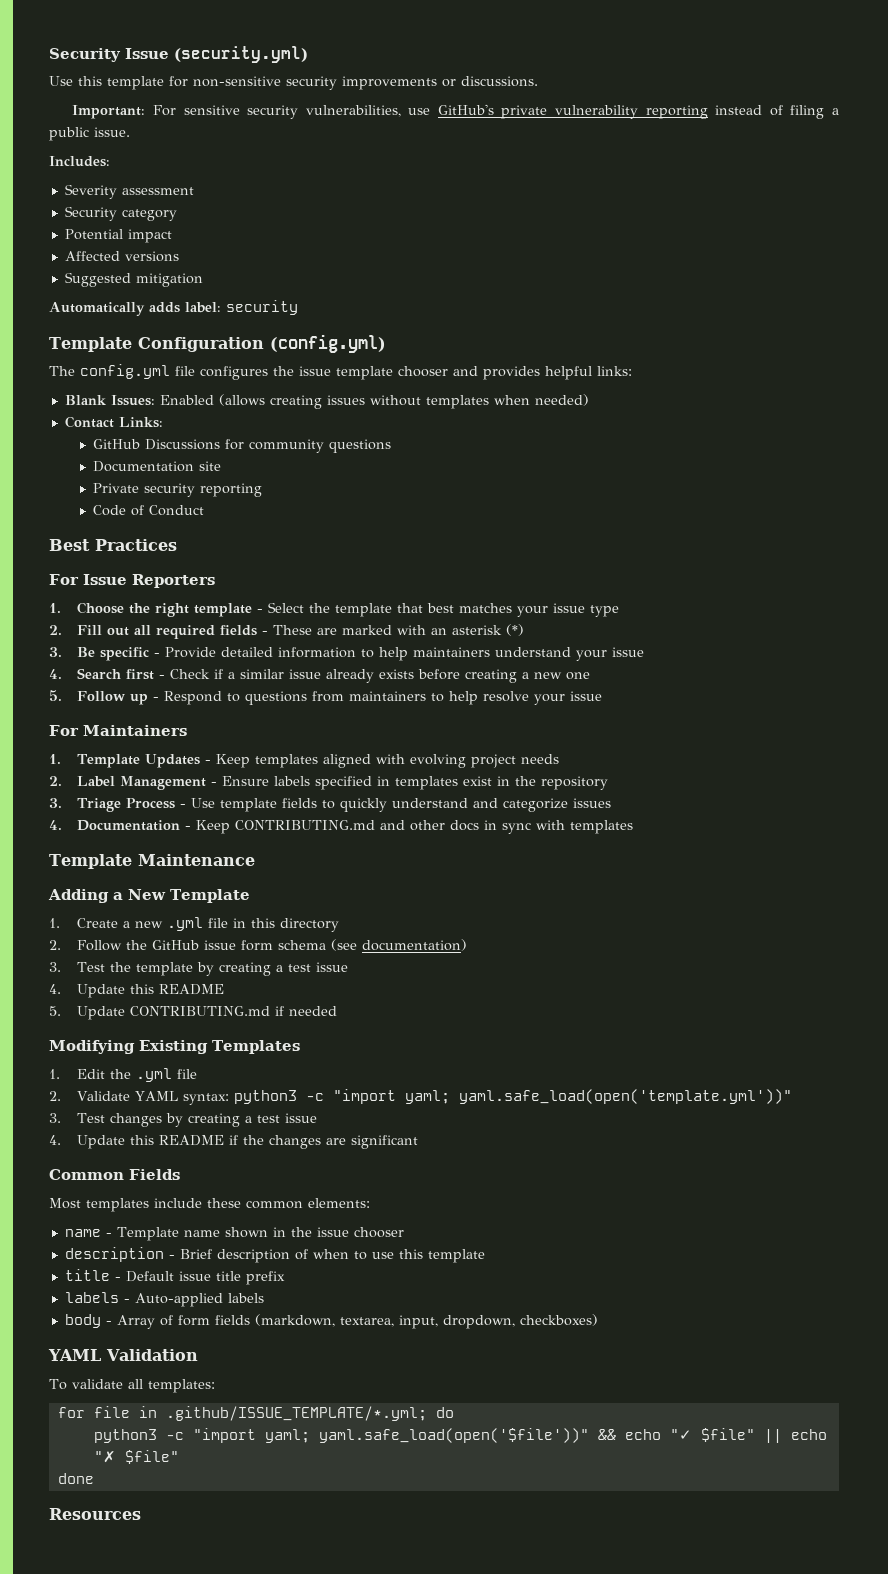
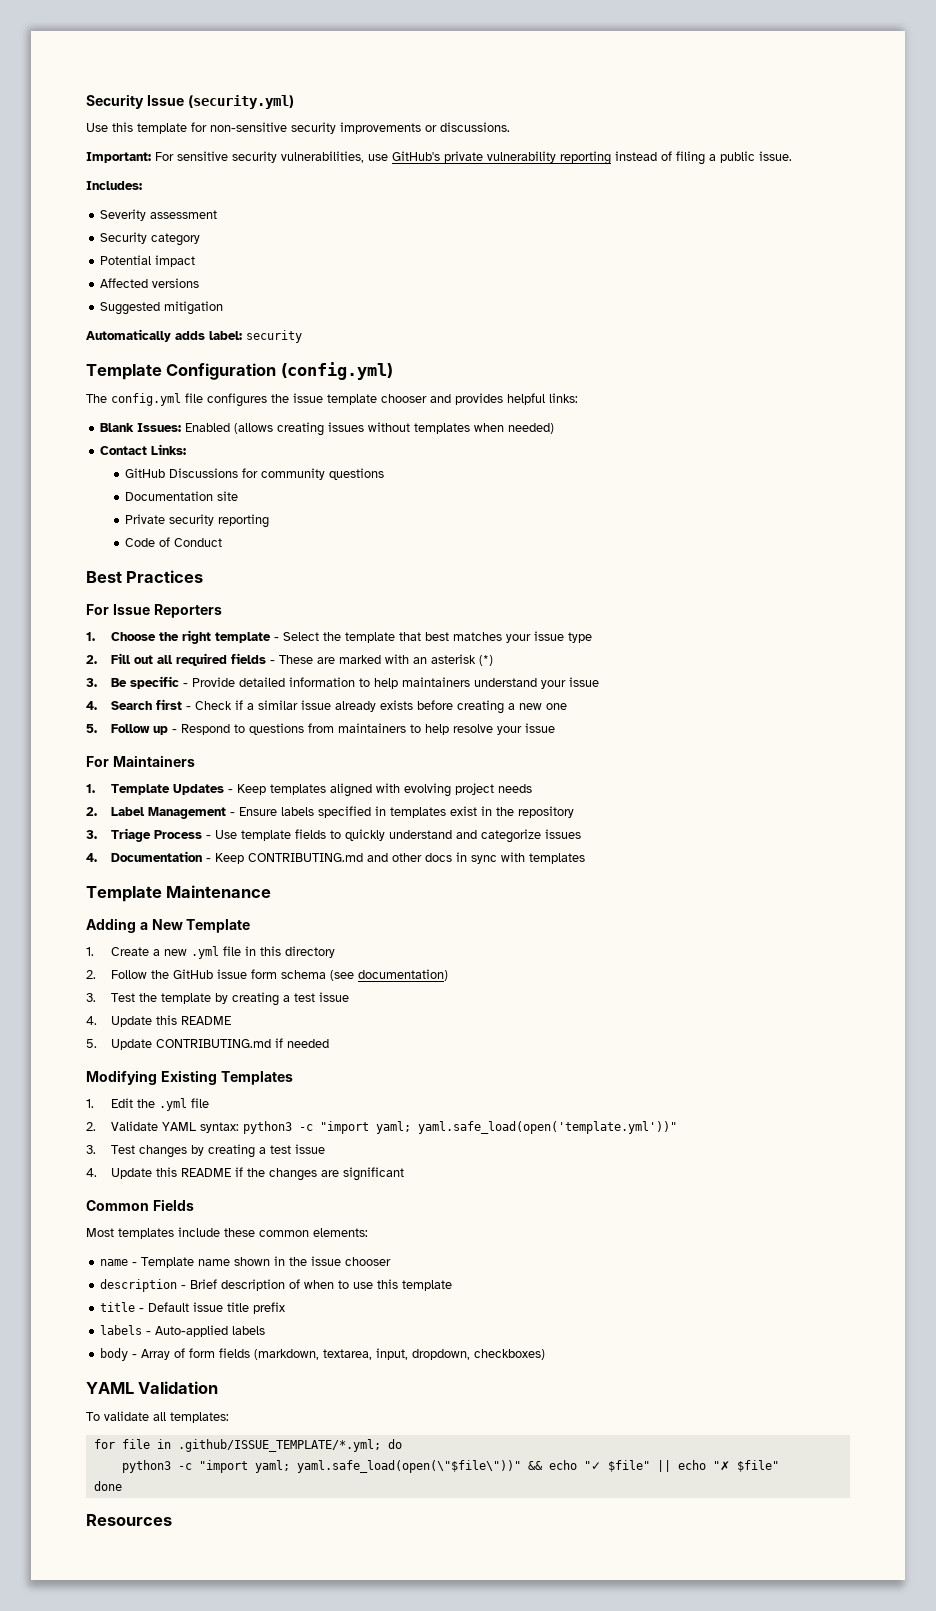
- python3 -c "import yaml; yaml.safe_load(open('$file'))" && echo "✓ $file" || echo "✗ $file"
+ python3 -c "import yaml; yaml.safe_load(open(\"$file\"))" && echo "✓ $file" || echo "✗ $file"

